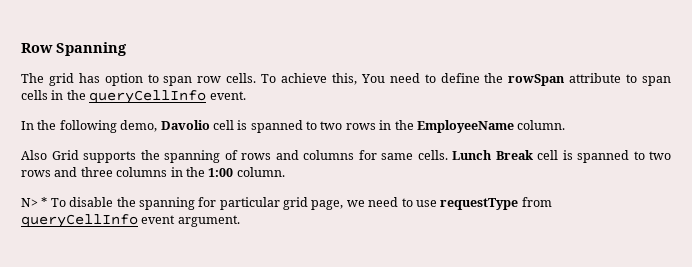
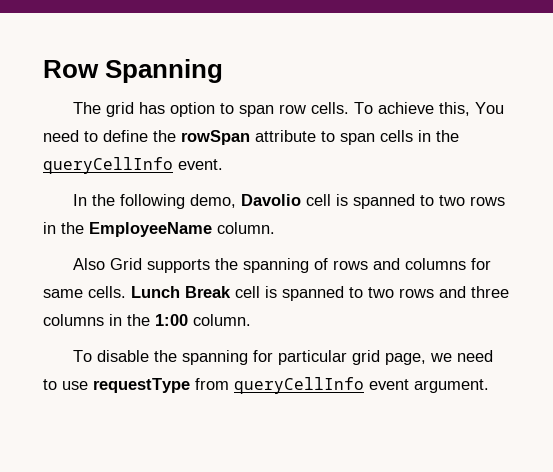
- N> * To disable the spanning for particular grid page, we need to use requestType from queryCellInfo event argument.
+ To disable the spanning for particular grid page, we need to use requestType from queryCellInfo event argument.

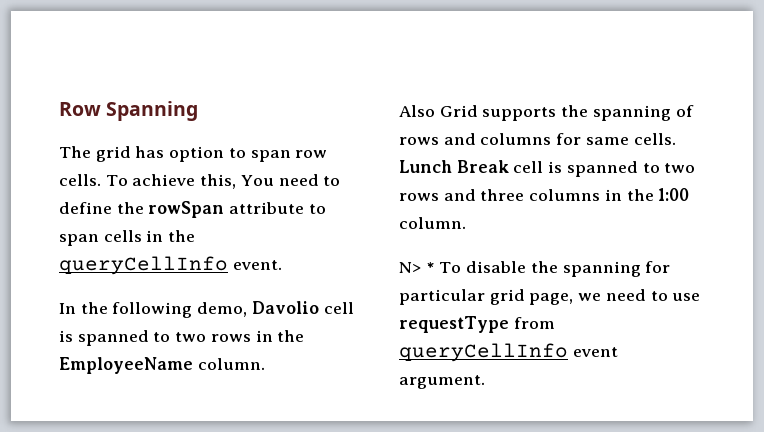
- To disable the spanning for particular grid page, we need to use requestType from queryCellInfo event argument.
+ N> * To disable the spanning for particular grid page, we need to use requestType from queryCellInfo event argument.

